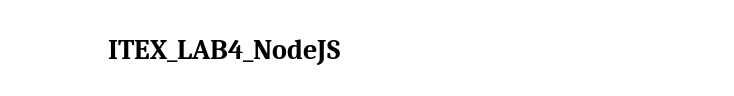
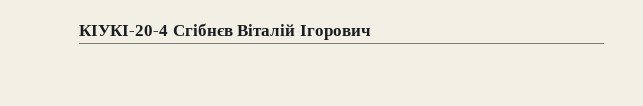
- ITEX_LAB4_NodeJS
+ КІУКІ-20-4 Сгібнєв Віталій Ігорович

